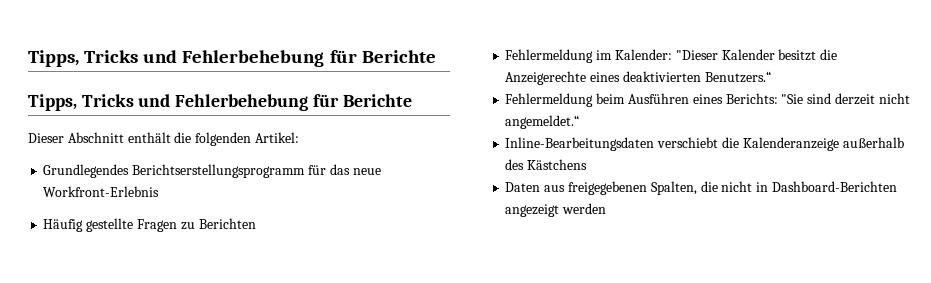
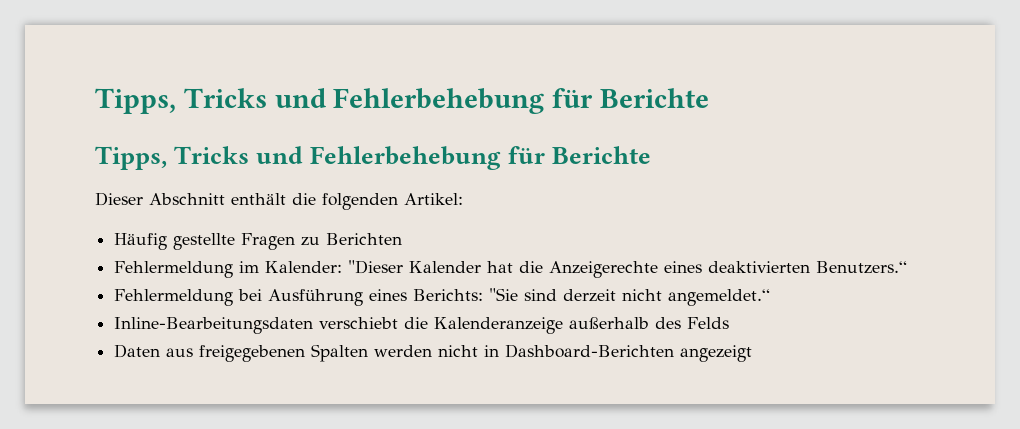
- Grundlegendes Berichtserstellungsprogramm für das neue Workfront-Erlebnis
- Fehlermeldung im Kalender: "Dieser Kalender besitzt die Anzeigerechte eines deaktivierten Benutzers.“
+ Fehlermeldung im Kalender: "Dieser Kalender hat die Anzeigerechte eines deaktivierten Benutzers.“
- Fehlermeldung beim Ausführen eines Berichts: "Sie sind derzeit nicht angemeldet.“
+ Fehlermeldung bei Ausführung eines Berichts: "Sie sind derzeit nicht angemeldet.“
- Inline-Bearbeitungsdaten verschiebt die Kalenderanzeige außerhalb des Kästchens
+ Inline-Bearbeitungsdaten verschiebt die Kalenderanzeige außerhalb des Felds
- Daten aus freigegebenen Spalten, die nicht in Dashboard-Berichten angezeigt werden
+ Daten aus freigegebenen Spalten werden nicht in Dashboard-Berichten angezeigt

